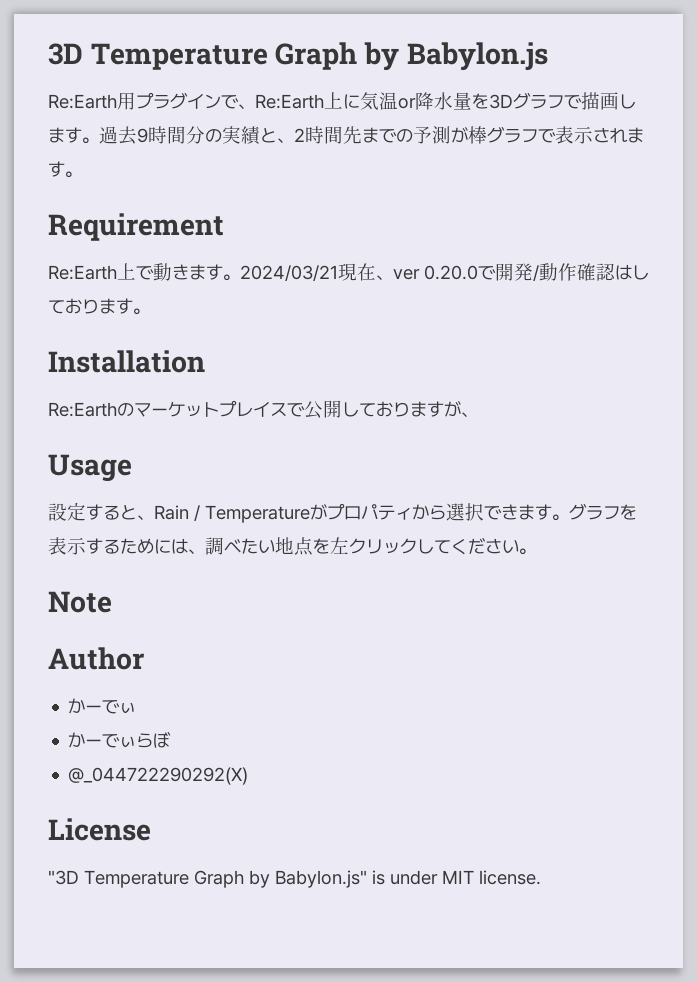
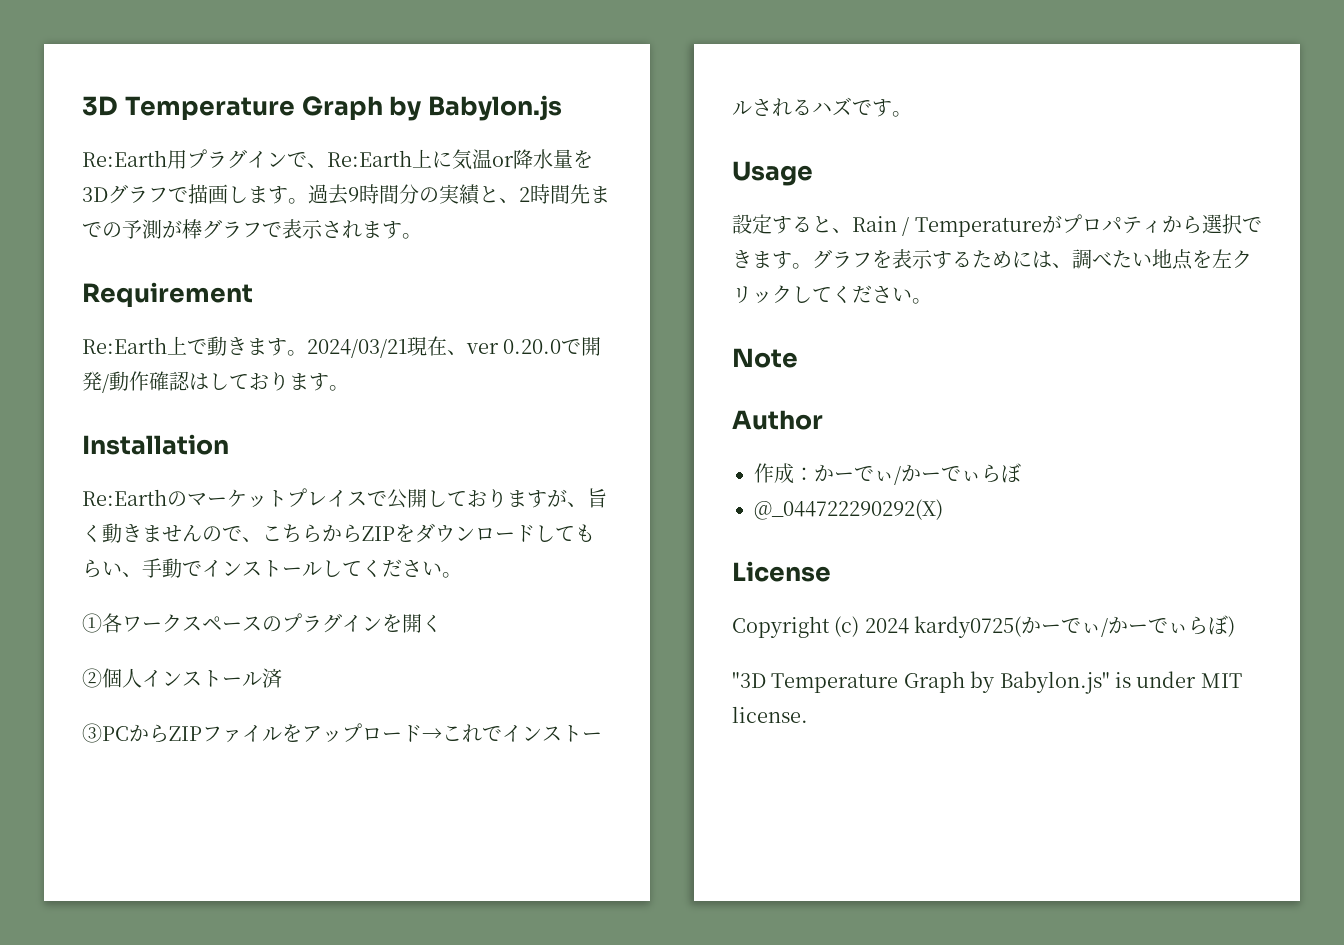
- Re:Earthのマーケットプレイスで公開しておりますが、
+ Re:Earthのマーケットプレイスで公開しておりますが、旨く動きませんので、こちらからZIPをダウンロードしてもらい、手動でインストールしてください。
+ ①各ワークスペースのプラグインを開く
+ ②個人インストール済
+ ③PCからZIPファイルをアップロード→これでインストールされるハズです。
  Author
- かーでぃ
- かーでぃらぼ
+ 作成：かーでぃ/かーでぃらぼ
+ Copyright (c) 2024 kardy0725(かーでぃ/かーでぃらぼ)

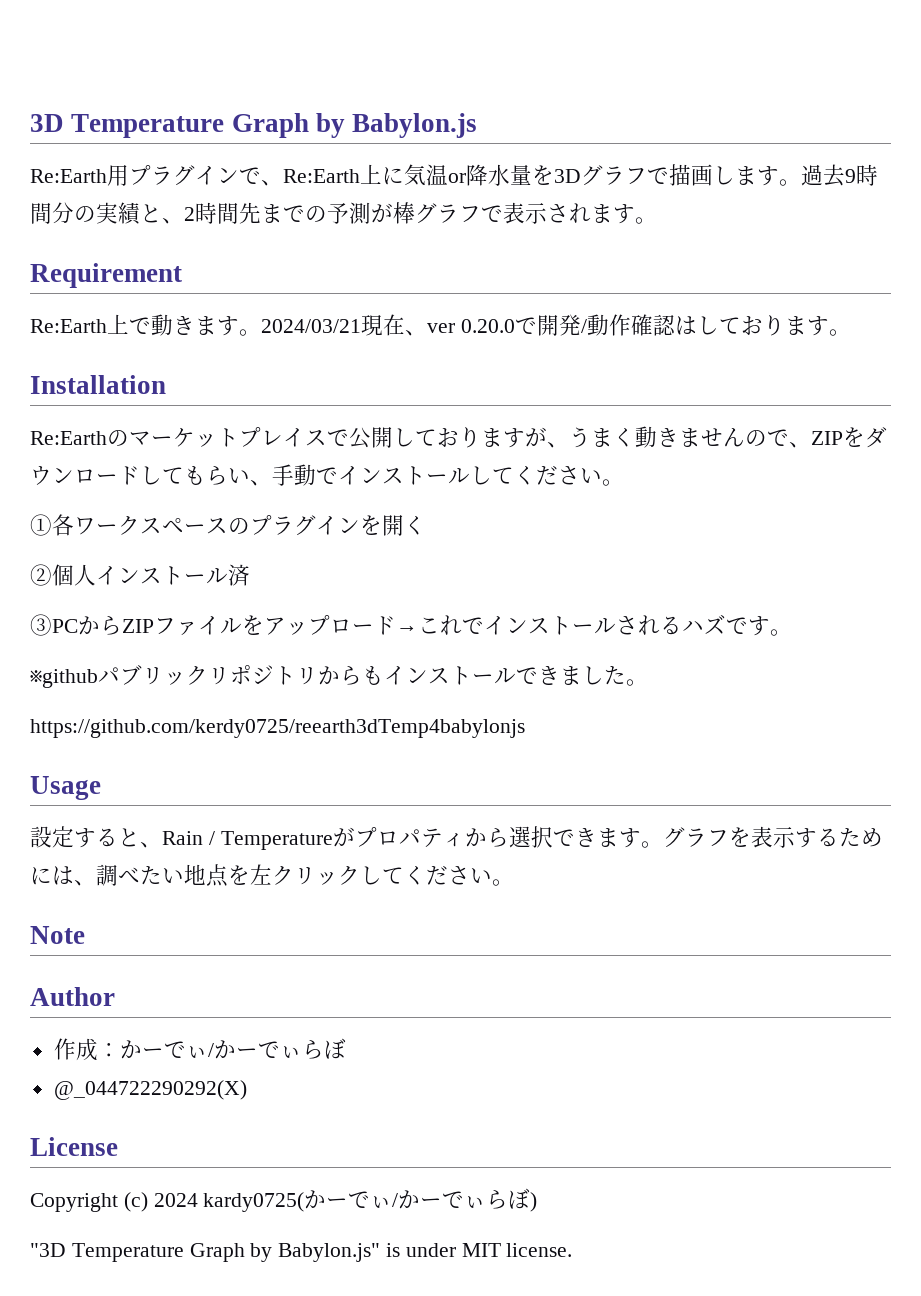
- Re:Earthのマーケットプレイスで公開しておりますが、旨く動きませんので、こちらからZIPをダウンロードしてもらい、手動でインストールしてください。
+ Re:Earthのマーケットプレイスで公開しておりますが、うまく動きませんので、ZIPをダウンロードしてもらい、手動でインストールしてください。
+ ※githubパブリックリポジトリからもインストールできました。
+ https://github.com/kerdy0725/reearth3dTemp4babylonjs

